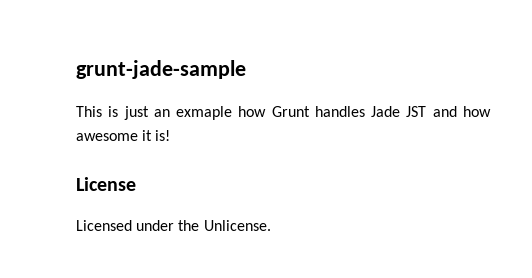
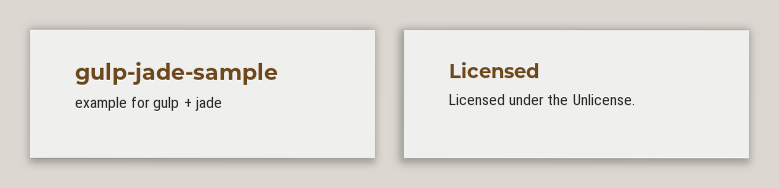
- grunt-jade-sample
- This is just an exmaple how Grunt handles Jade JST and how awesome it is!
- License
+ gulp-jade-sample
+ example for gulp + jade
+ Licensed

